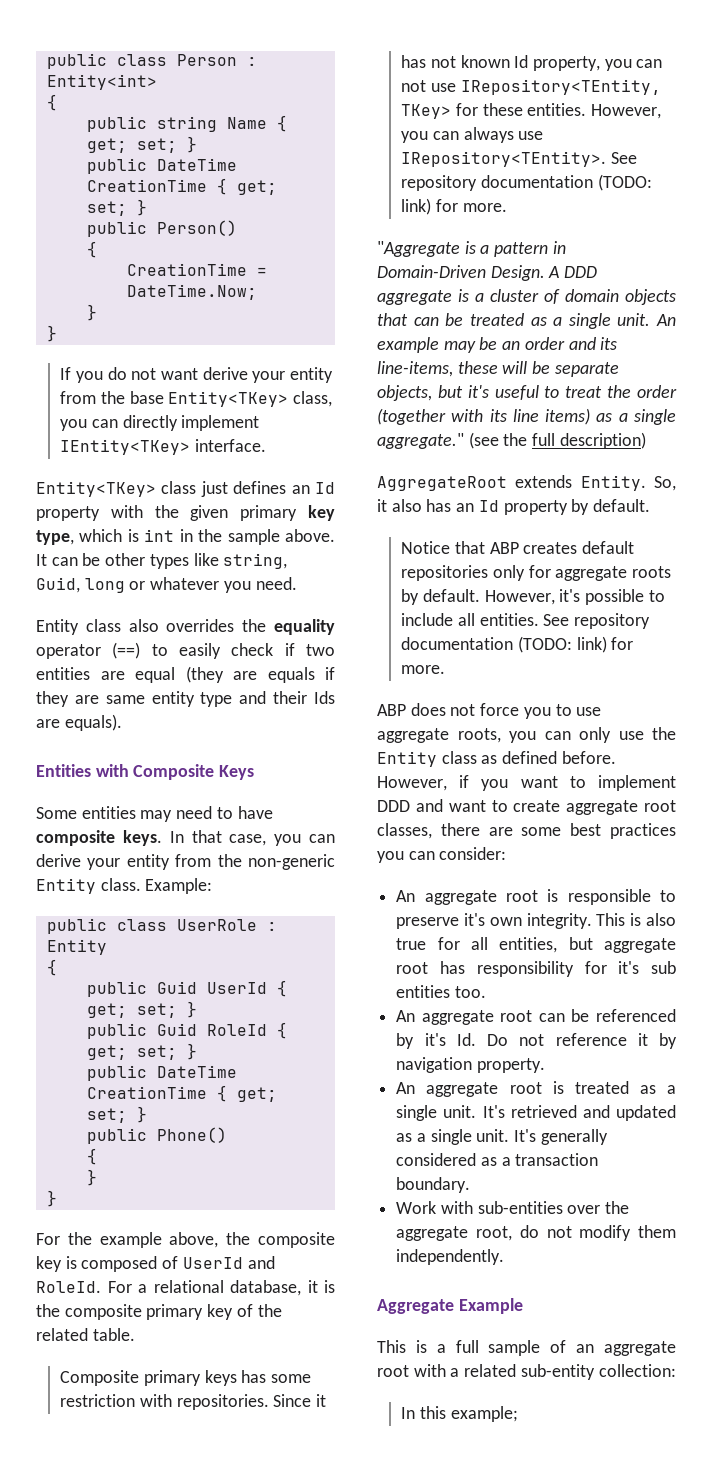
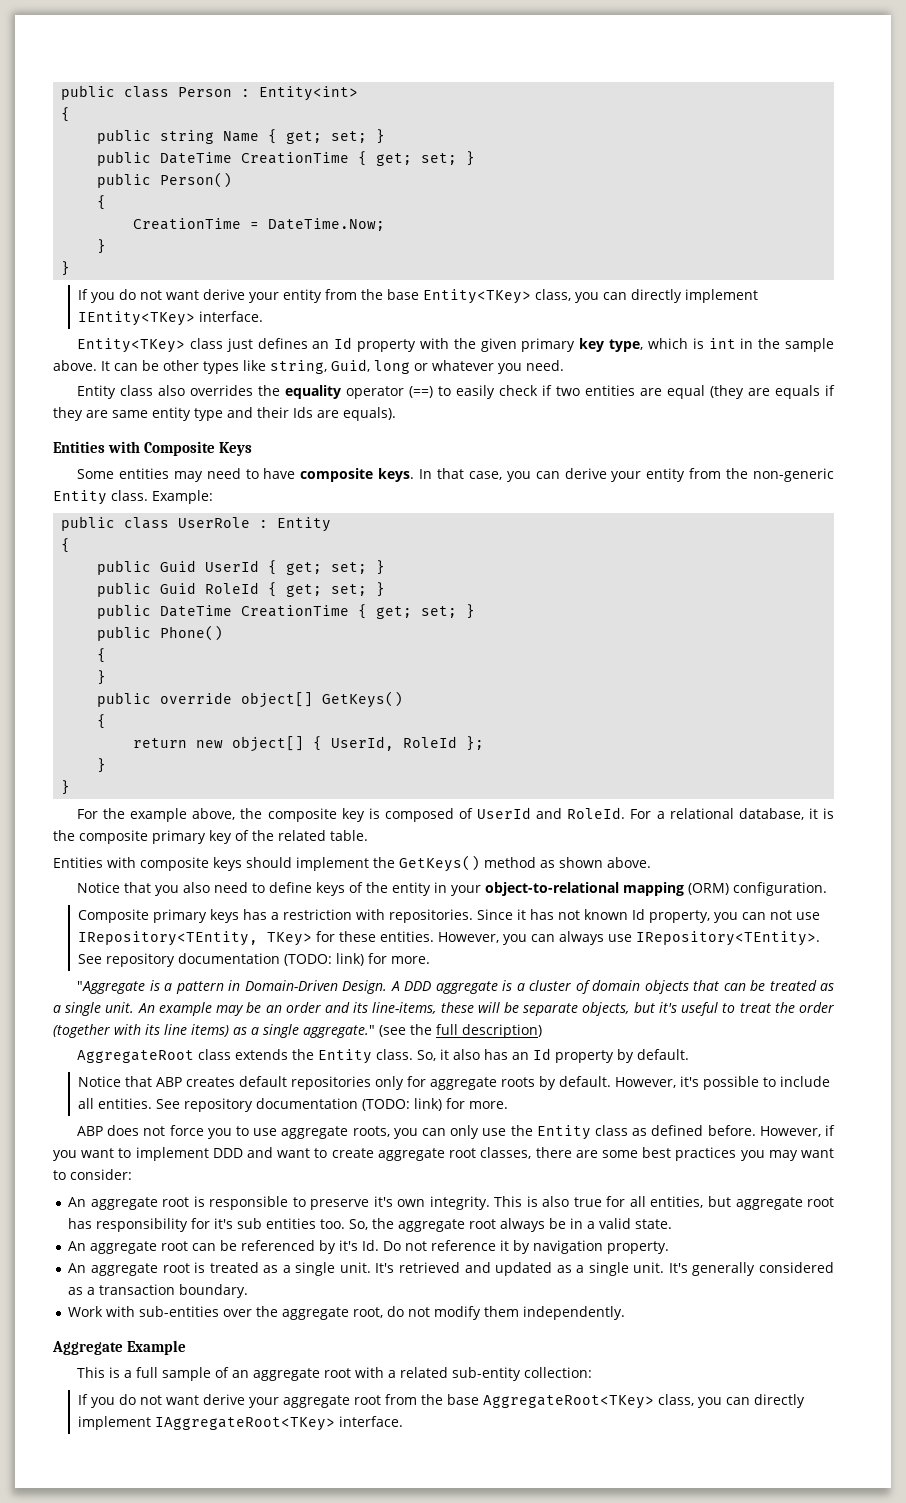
+ public override object[] GetKeys()
+ {
+ return new object[] { UserId, RoleId };
+ }
+ Entities with composite keys should implement the GetKeys() method as shown above.
+ Notice that you also need to define keys of the entity in your object-to-relational mapping (ORM) configuration.
- Composite primary keys has some restriction with repositories.
+ Composite primary keys has a restriction with repositories.
- AggregateRoot extends Entity.
+ AggregateRoot class extends the Entity class.
- However, if you want to implement DDD and want to create aggregate root classes, there are some best practices you can consider:
+ However, if you want to implement DDD and want to create aggregate root classes, there are some best practices you may want to consider:
+ So, the aggregate root always be in a valid state.
- In this example;
+ If you do not want derive your aggregate root from the base AggregateRoot<TKey> class, you can directly implement IAggregateRoot<TKey> interface.

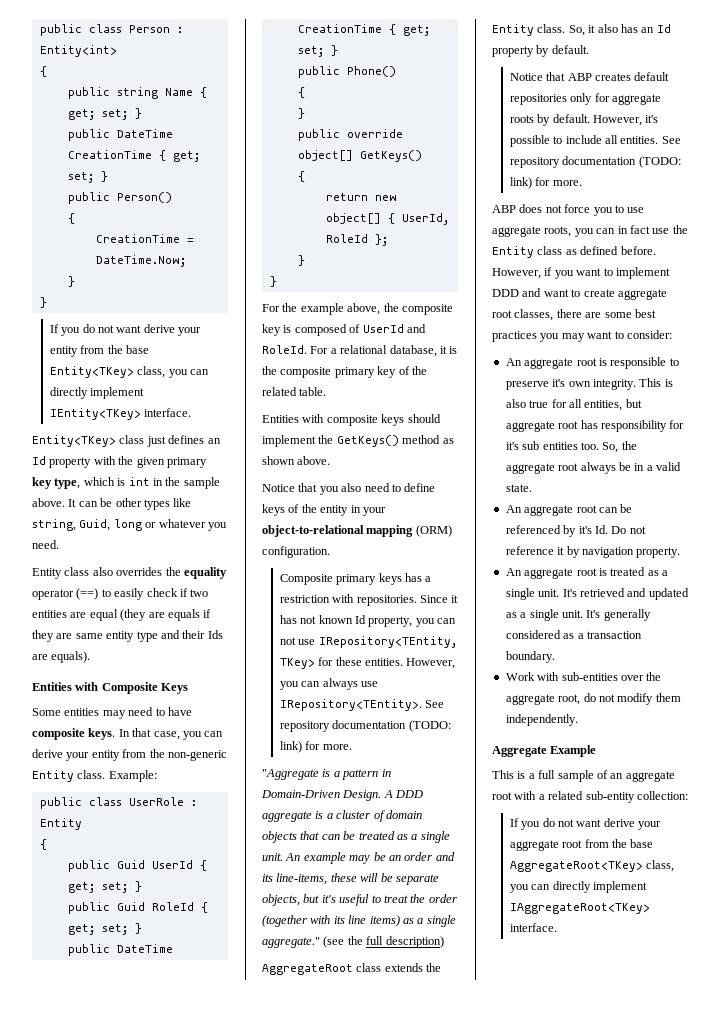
- ABP does not force you to use aggregate roots, you can only use the Entity class as defined before.
+ ABP does not force you to use aggregate roots, you can in fact use the Entity class as defined before.

